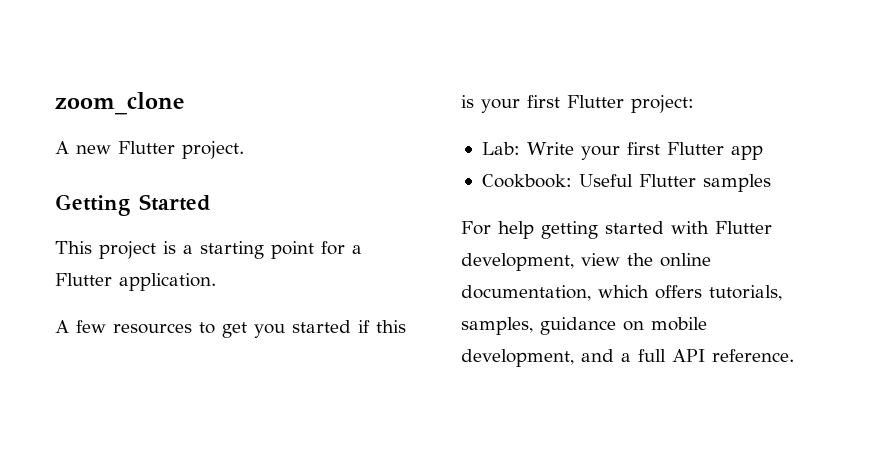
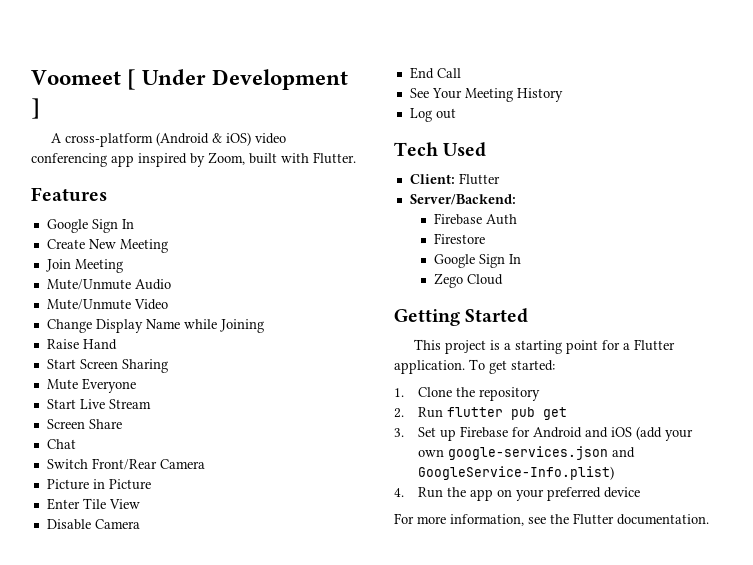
- zoom_clone
- A new Flutter project.
+ Voomeet [ Under Development ]
+ A cross-platform (Android & iOS) video conferencing app inspired by Zoom, built with Flutter.
+ Features
+ Google Sign In
+ Create New Meeting
+ Join Meeting
+ Mute/Unmute Audio
+ Mute/Unmute Video
+ Change Display Name while Joining
+ Raise Hand
+ Start Screen Sharing
+ Mute Everyone
+ Start Live Stream
+ Screen Share
+ Chat
+ Switch Front/Rear Camera
+ Picture in Picture
+ Enter Tile View
+ Disable Camera
+ End Call
+ See Your Meeting History
+ Log out
+ Tech Used
+ Client: Flutter
+ Server/Backend:
+ Firebase Auth
+ Firestore
+ Google Sign In
+ Zego Cloud
- This project is a starting point for a Flutter application.
- A few resources to get you started if this is your first Flutter project:
- Lab: Write your first Flutter app
- Cookbook: Useful Flutter samples
- For help getting started with Flutter development, view the online documentation, which offers tutorials, samples, guidance on mobile development, and a full API reference.
+ This project is a starting point for a Flutter application. To get started:
+ 1. Clone the repository
+ 2. Run flutter pub get
+ 3. Set up Firebase for Android and iOS (add your own google-services.json and GoogleService-Info.plist)
+ 4. Run the app on your preferred device
+ For more information, see the Flutter documentation.

